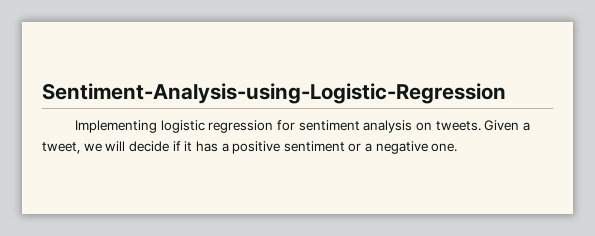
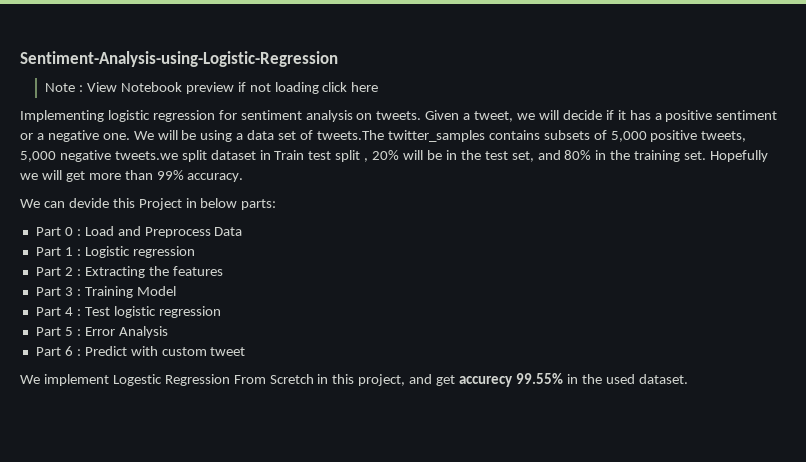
+ Note : View Notebook preview if not loading click here
+ We will be using a data set of tweets.The twitter_samples contains subsets of 5,000 positive tweets, 5,000 negative tweets.we split dataset in Train test split , 20% will be in the test set, and 80% in the training set. Hopefully we will get more than 99% accuracy.
+ We can devide this Project in below parts:
+ Part 0 : Load and Preprocess Data
+ Part 1 : Logistic regression
+ Part 2 : Extracting the features
+ Part 3 : Training Model
+ Part 4 : Test logistic regression
+ Part 5 : Error Analysis
+ Part 6 : Predict with custom tweet
+ We implement Logestic Regression From Scretch in this project, and get accurecy 99.55% in the used dataset.

